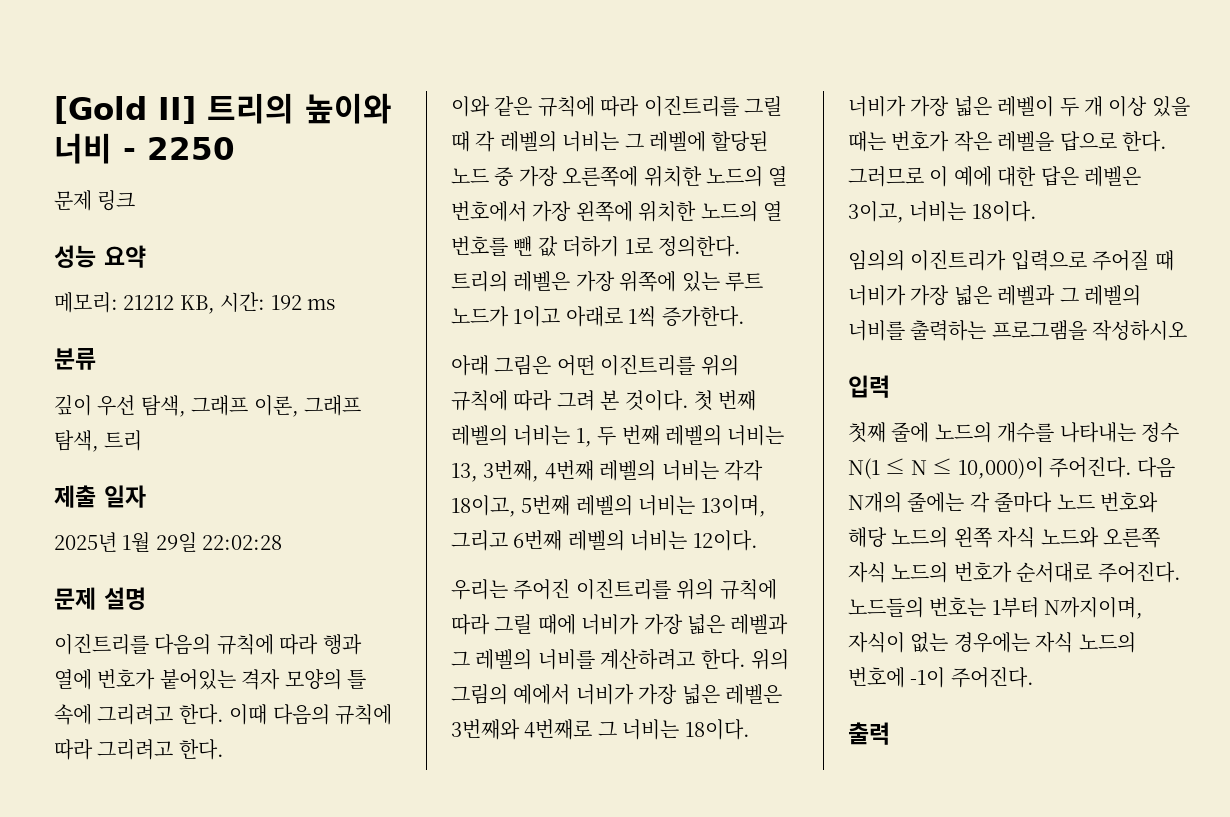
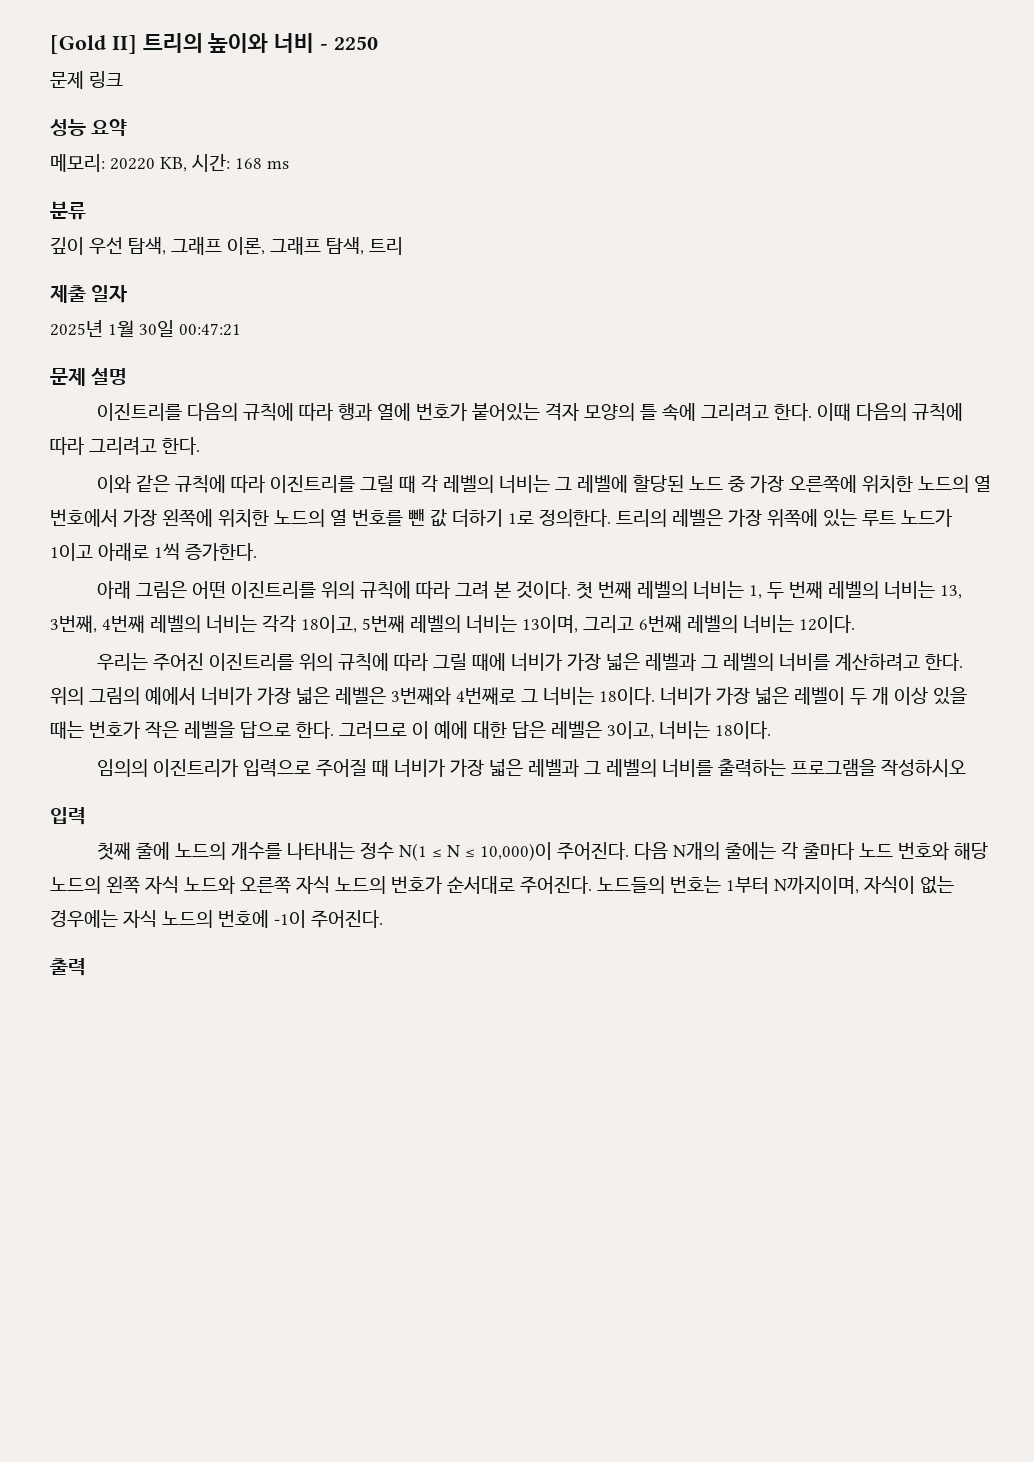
- 메모리: 21212 KB, 시간: 192 ms
+ 메모리: 20220 KB, 시간: 168 ms
- 2025년 1월 29일 22:02:28
+ 2025년 1월 30일 00:47:21

